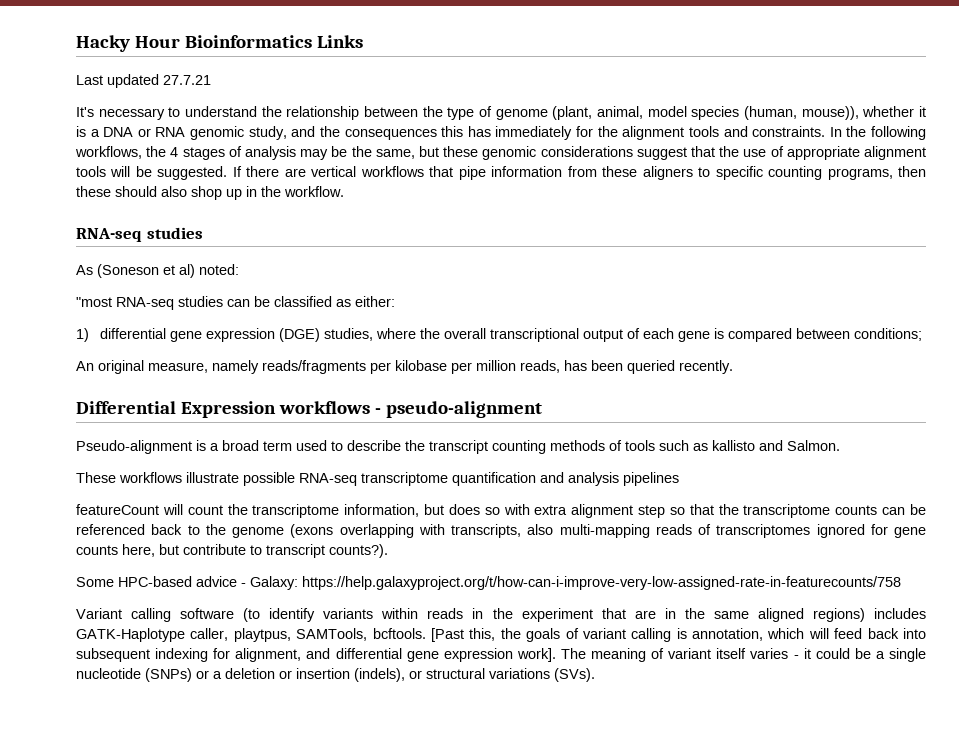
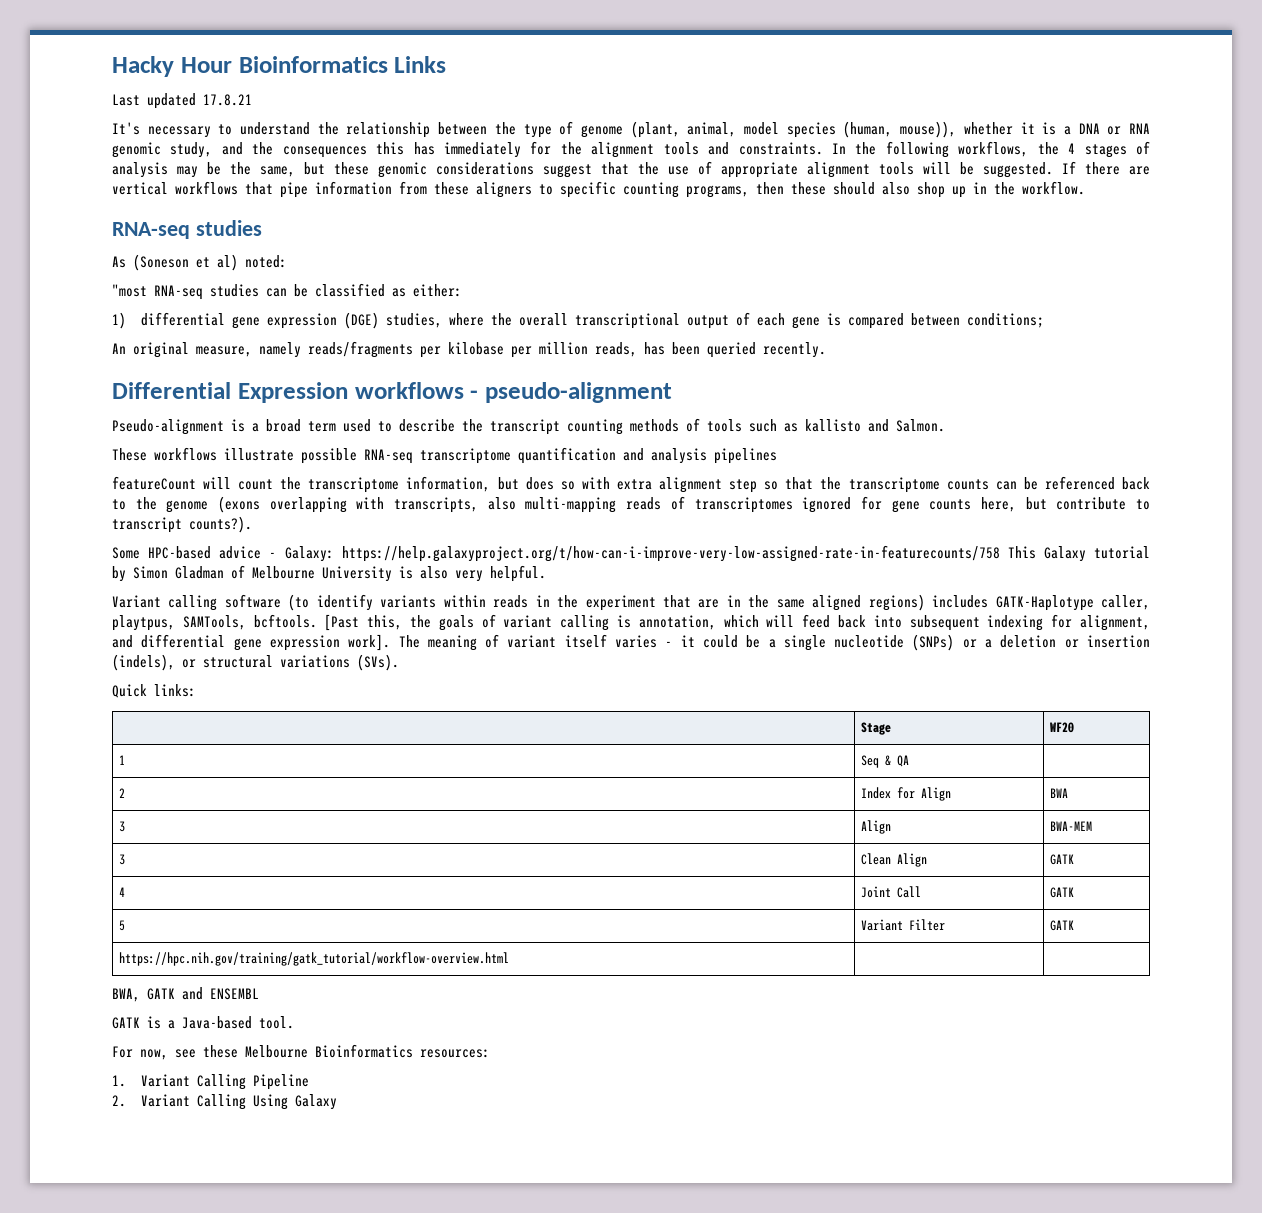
- Last updated 27.7.21
+ Last updated 17.8.21
- Some HPC-based advice - Galaxy: https://help.galaxyproject.org/t/how-can-i-improve-very-low-assigned-rate-in-featurecounts/758
+ Some HPC-based advice - Galaxy: https://help.galaxyproject.org/t/how-can-i-improve-very-low-assigned-rate-in-featurecounts/758 This Galaxy tutorial by Simon Gladman of Melbourne University is also very helpful.
+ Quick links:
+ | Stage | WF20
+ 1 | Seq & QA |
+ 2 | Index for Align | BWA
+ 3 | Align | BWA-MEM
+ 3 | Clean Align | GATK
+ 4 | Joint Call | GATK
+ 5 | Variant Filter | GATK
+ https://hpc.nih.gov/training/gatk_tutorial/workflow-overview.html | |
+ BWA, GATK and ENSEMBL
+ GATK is a Java-based tool.
+ For now, see these Melbourne Bioinformatics resources:
+ 1. Variant Calling Pipeline
+ 2. Variant Calling Using Galaxy

